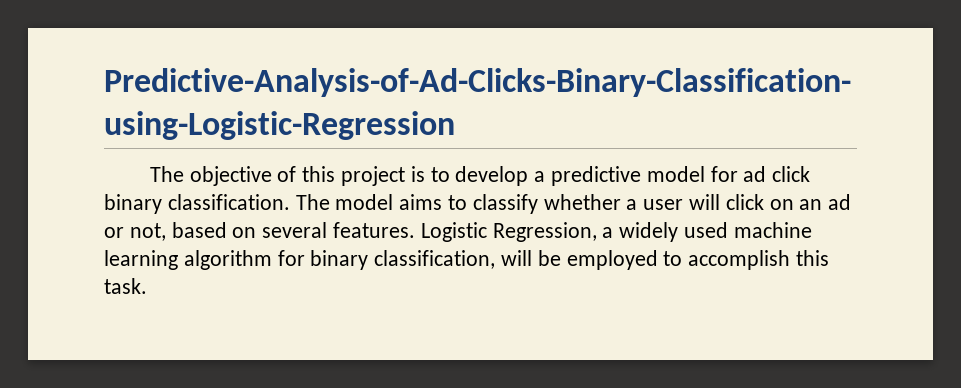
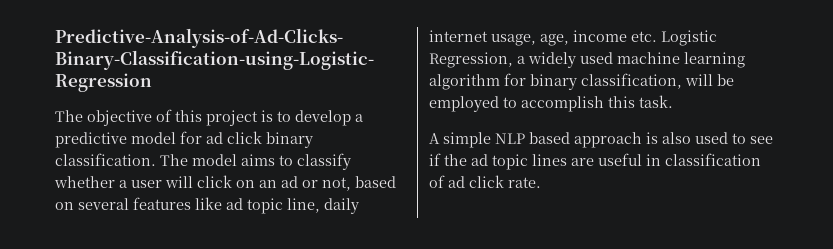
- The model aims to classify whether a user will click on an ad or not, based on several features. Logistic Regression, a widely used machine learning algorithm for binary classification, will be employed to accomplish this task.
+ The model aims to classify whether a user will click on an ad or not, based on several features like ad topic line, daily internet usage, age, income etc. Logistic Regression, a widely used machine learning algorithm for binary classification, will be employed to accomplish this task.
+ A simple NLP based approach is also used to see if the ad topic lines are useful in classification of ad click rate.

